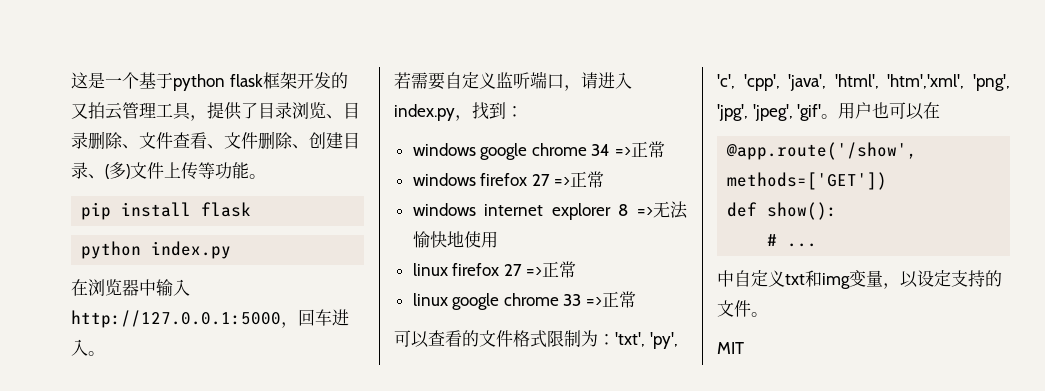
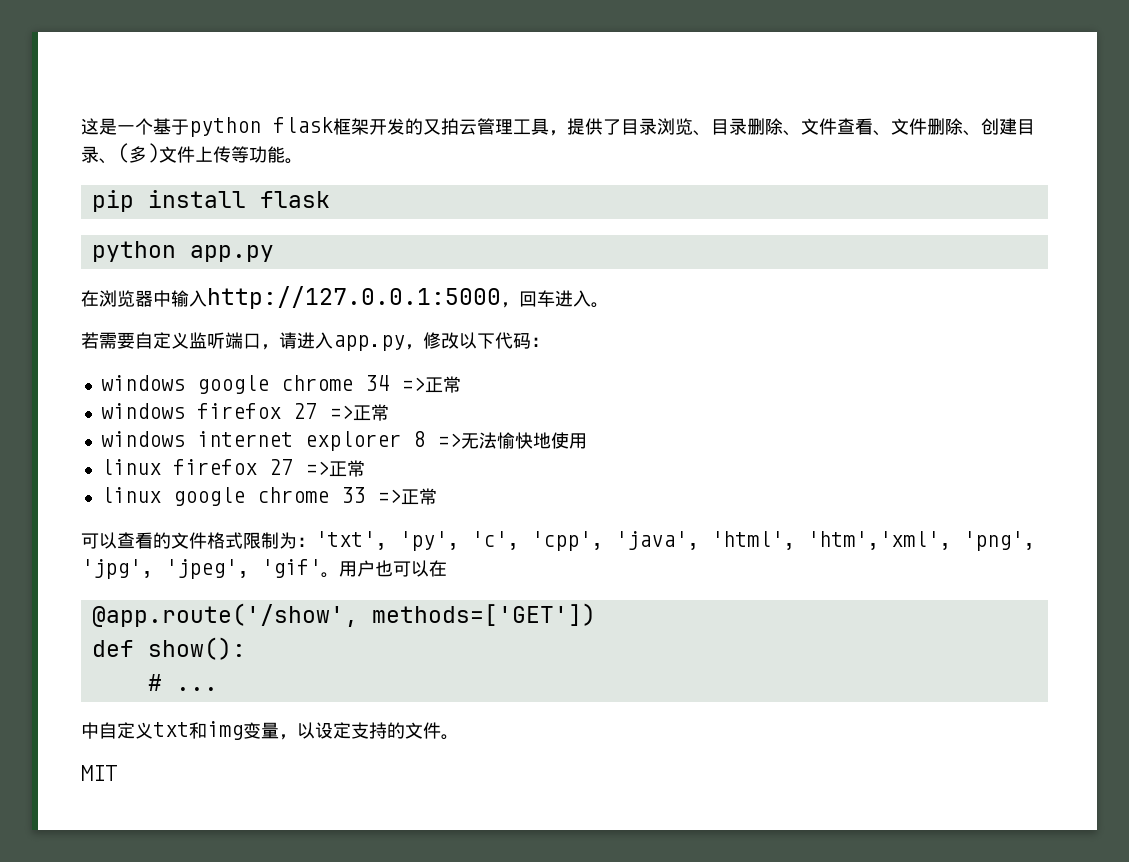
- python index.py
+ python app.py
- 若需要自定义监听端口，请进入index.py，找到：
+ 若需要自定义监听端口，请进入app.py，修改以下代码：

